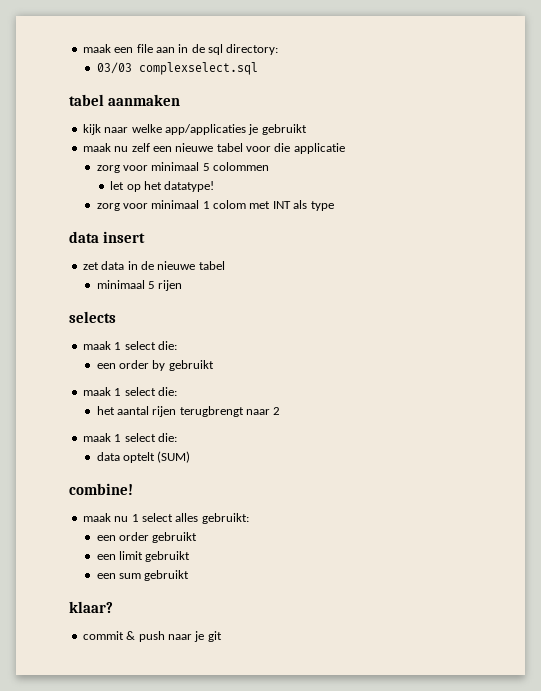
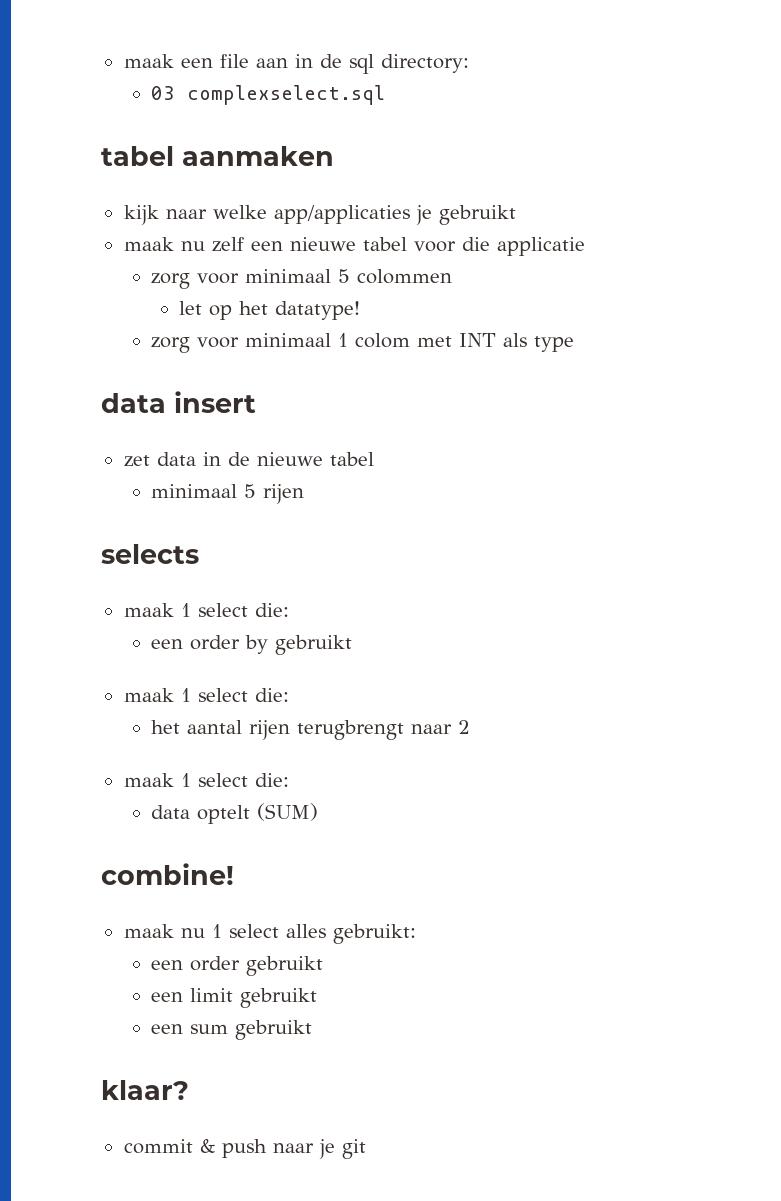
- 03/03 complexselect.sql
+ 03 complexselect.sql

